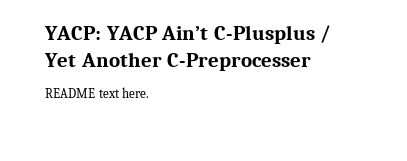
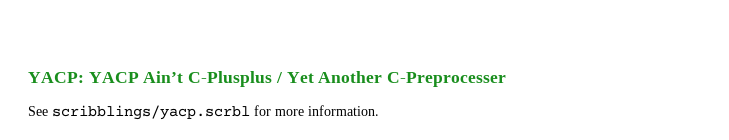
- README text here.
+ See scribblings/yacp.scrbl for more information.

